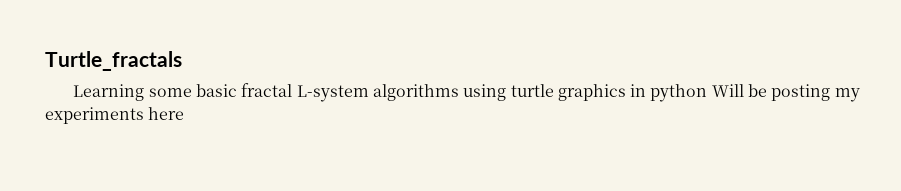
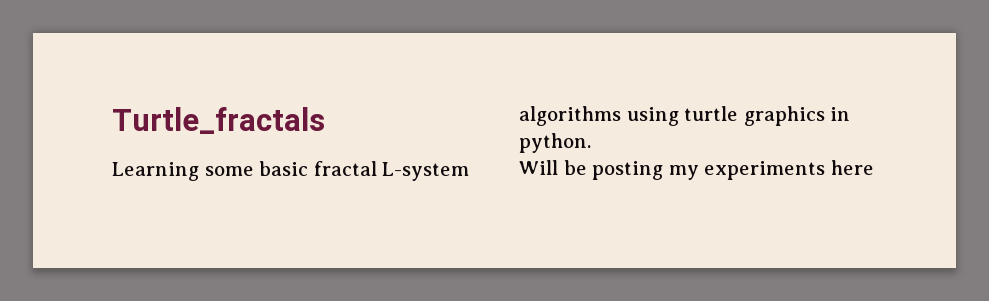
- Learning some basic fractal L-system algorithms using turtle graphics in python Will be posting my experiments here
+ Learning some basic fractal L-system algorithms using turtle graphics in python.
+ Will be posting my experiments here

